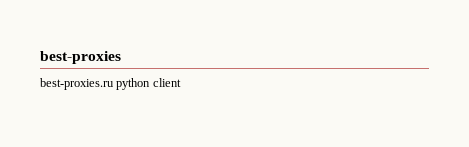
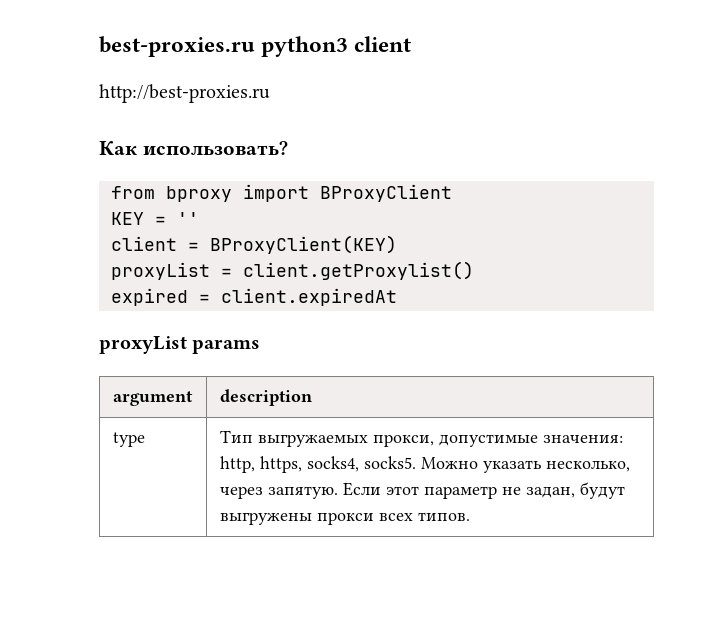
- best-proxies
- best-proxies.ru python client
+ best-proxies.ru python3 client
+ http://best-proxies.ru
+ Как использовать?
+ from bproxy import BProxyClient
+ KEY = ''
+ client = BProxyClient(KEY)
+ proxyList = client.getProxylist()
+ expired = client.expiredAt
+ proxyList params
+ argument | description
+ type | Тип выгружаемых прокси, допустимые значения: http, https, socks4, socks5. Можно указать несколько, через запятую. Если этот параметр не задан, будут выгружены прокси всех типов.

